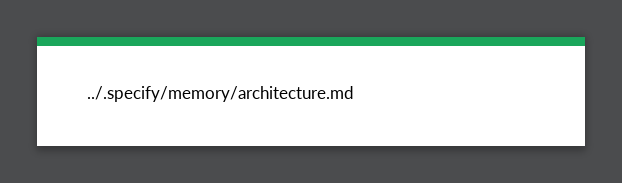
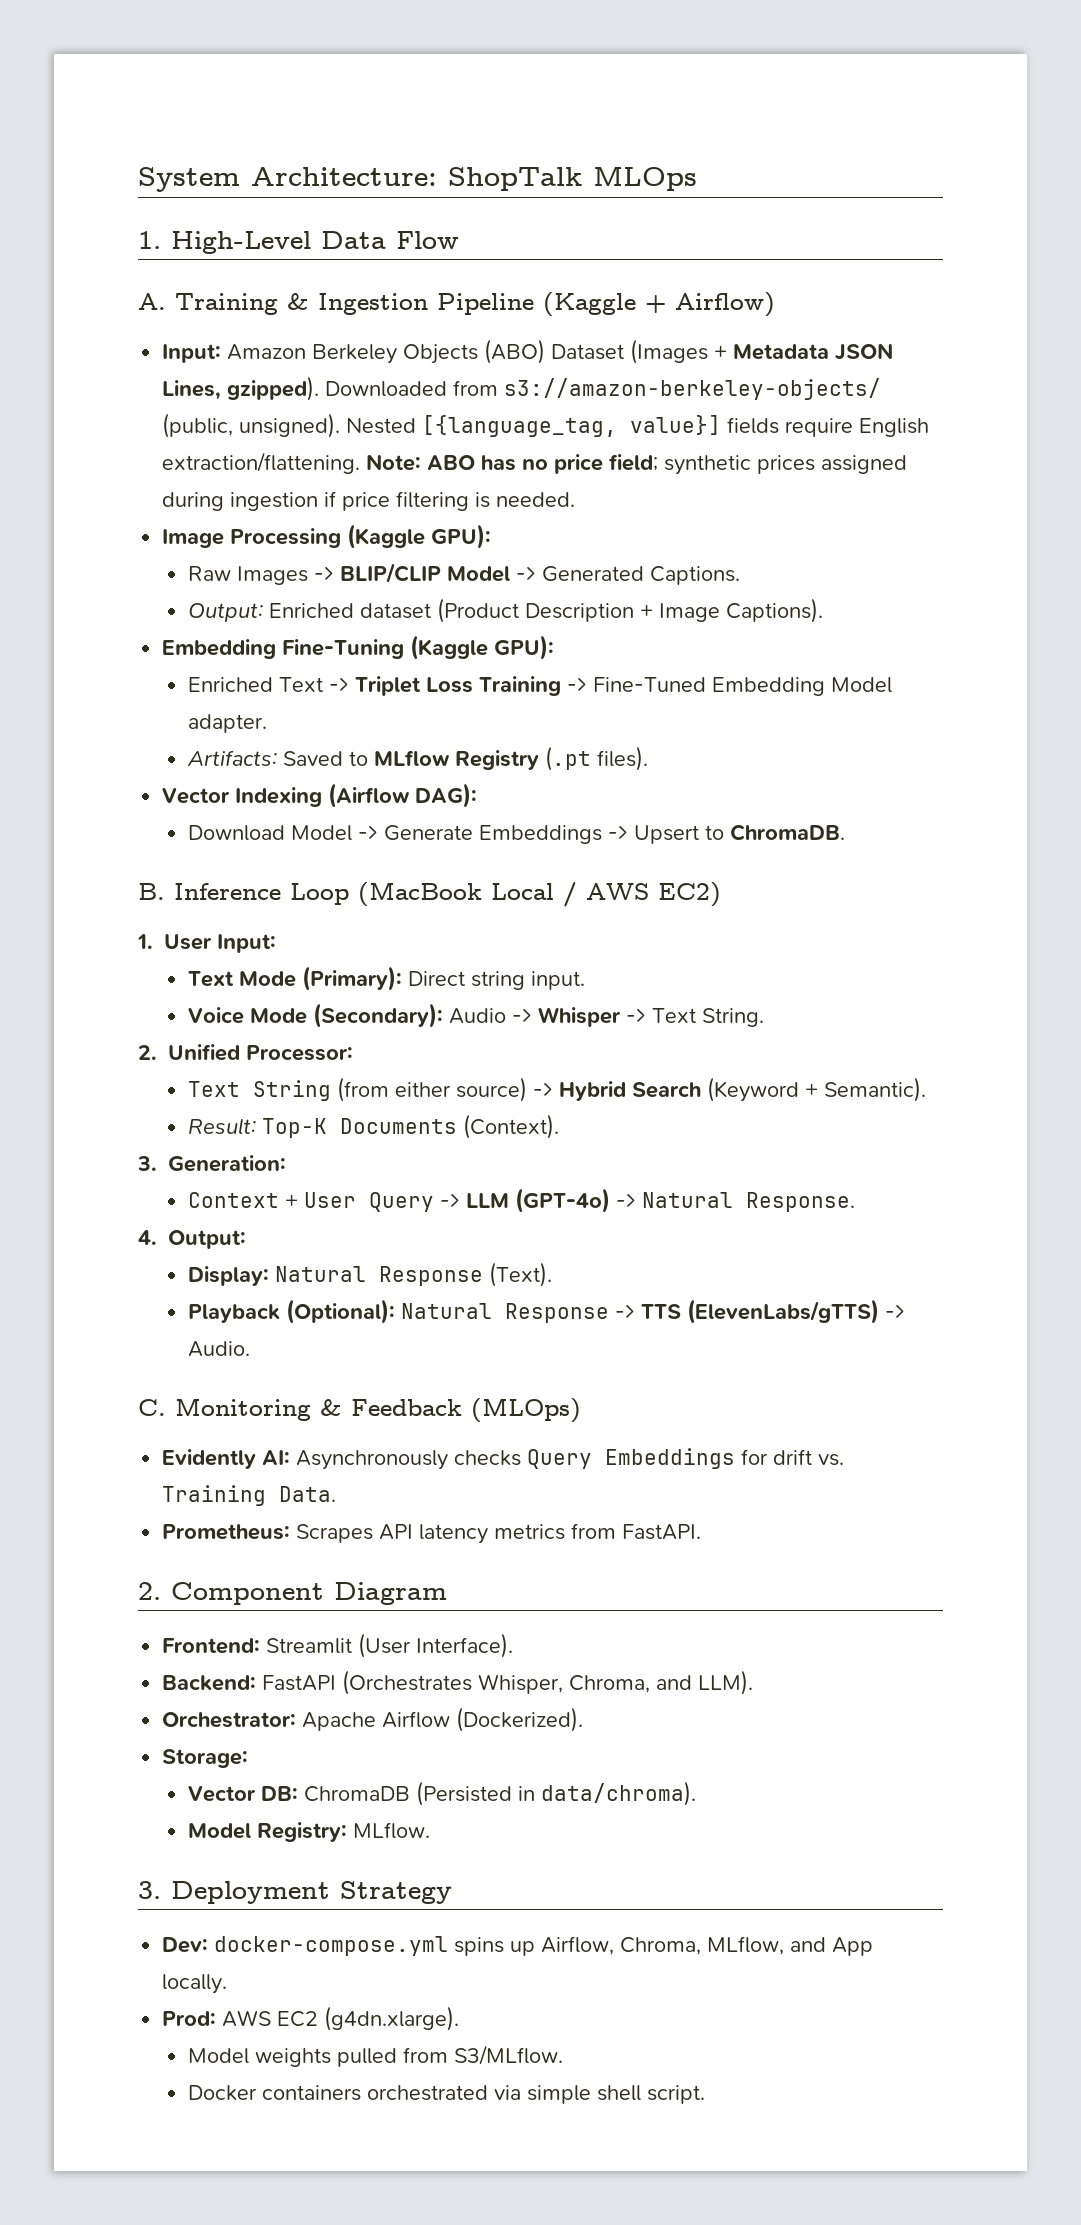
- ../.specify/memory/architecture.md
+ System Architecture: ShopTalk MLOps
+ 1. High-Level Data Flow
+ A. Training & Ingestion Pipeline (Kaggle + Airflow)
+ Input: Amazon Berkeley Objects (ABO) Dataset (Images + Metadata JSON Lines, gzipped). Downloaded from s3://amazon-berkeley-objects/ (public, unsigned). Nested [{language_tag, value}] fields require English extraction/flattening. Note: ABO has no price field; synthetic prices assigned during ingestion if price filtering is needed.
+ Image Processing (Kaggle GPU):
+ Raw Images -> BLIP/CLIP Model -> Generated Captions.
+ Output: Enriched dataset (Product Description + Image Captions).
+ Embedding Fine-Tuning (Kaggle GPU):
+ Enriched Text -> Triplet Loss Training -> Fine-Tuned Embedding Model adapter.
+ Artifacts: Saved to MLflow Registry (.pt files).
+ Vector Indexing (Airflow DAG):
+ Download Model -> Generate Embeddings -> Upsert to ChromaDB.
+ B. Inference Loop (MacBook Local / AWS EC2)
+ 1. User Input:
+ Text Mode (Primary): Direct string input.
+ Voice Mode (Secondary): Audio -> Whisper -> Text String.
+ 2. Unified Processor:
+ Text String (from either source) -> Hybrid Search (Keyword + Semantic).
+ Result: Top-K Documents (Context).
+ 3. Generation:
+ Context + User Query -> LLM (GPT-4o) -> Natural Response.
+ 4. Output:
+ Display: Natural Response (Text).
+ Playback (Optional): Natural Response -> TTS (ElevenLabs/gTTS) -> Audio.
+ C. Monitoring & Feedback (MLOps)
+ Evidently AI: Asynchronously checks Query Embeddings for drift vs. Training Data.
+ Prometheus: Scrapes API latency metrics from FastAPI.
+ 2. Component Diagram
+ Frontend: Streamlit (User Interface).
+ Backend: FastAPI (Orchestrates Whisper, Chroma, and LLM).
+ Orchestrator: Apache Airflow (Dockerized).
+ Storage:
+ Vector DB: ChromaDB (Persisted in data/chroma).
+ Model Registry: MLflow.
+ 3. Deployment Strategy
+ Dev: docker-compose.yml spins up Airflow, Chroma, MLflow, and App locally.
+ Prod: AWS EC2 (g4dn.xlarge).
+ Model weights pulled from S3/MLflow.
+ Docker containers orchestrated via simple shell script.

